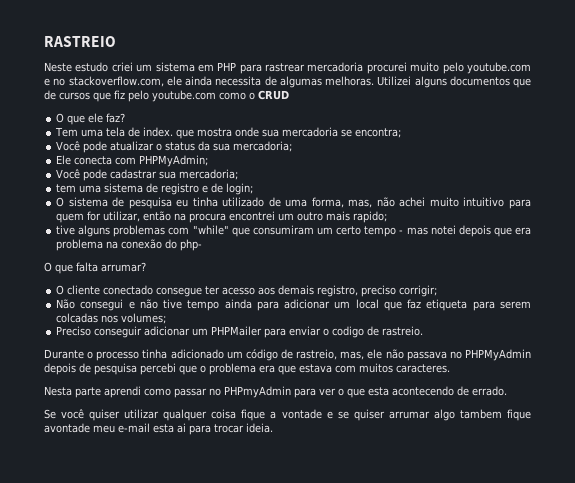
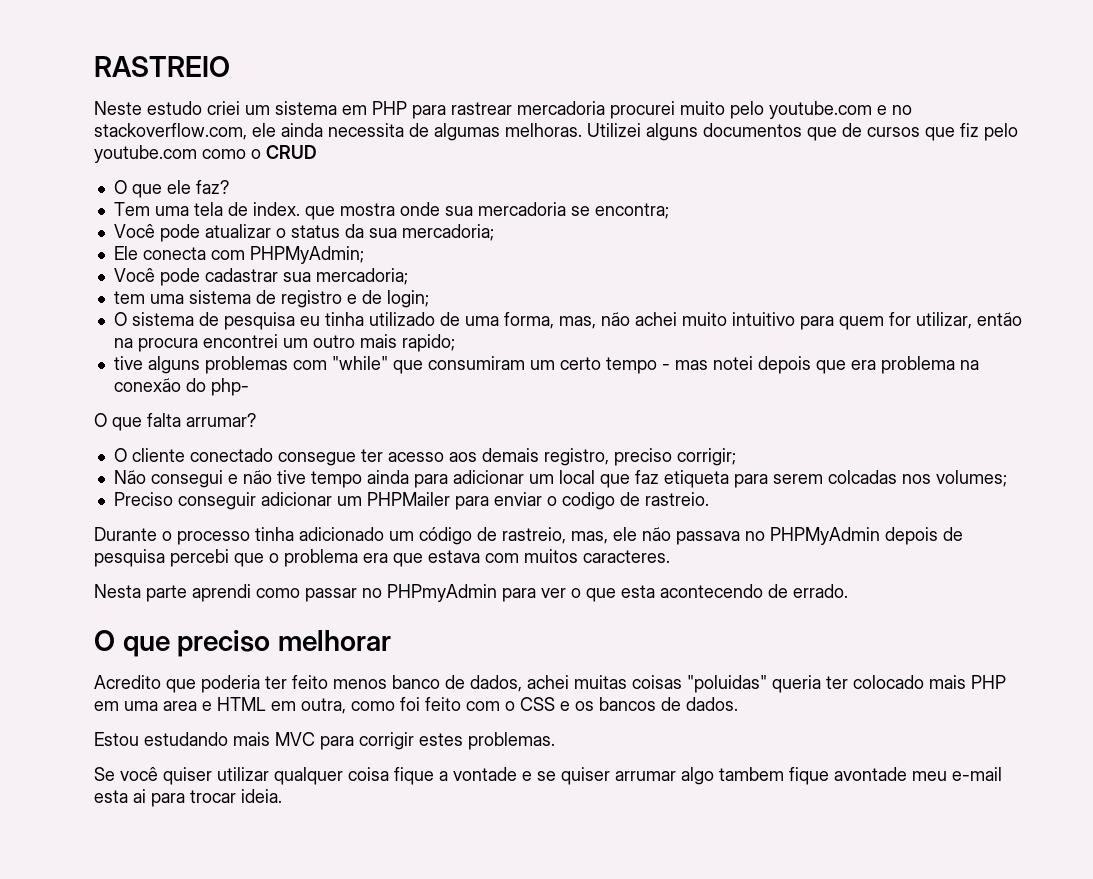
+ O que preciso melhorar
+ Acredito que poderia ter feito menos banco de dados, achei muitas coisas "poluidas" queria ter colocado mais PHP em uma area e HTML em outra, como foi feito com o CSS e os bancos de dados.
+ Estou estudando mais MVC para corrigir estes problemas.

